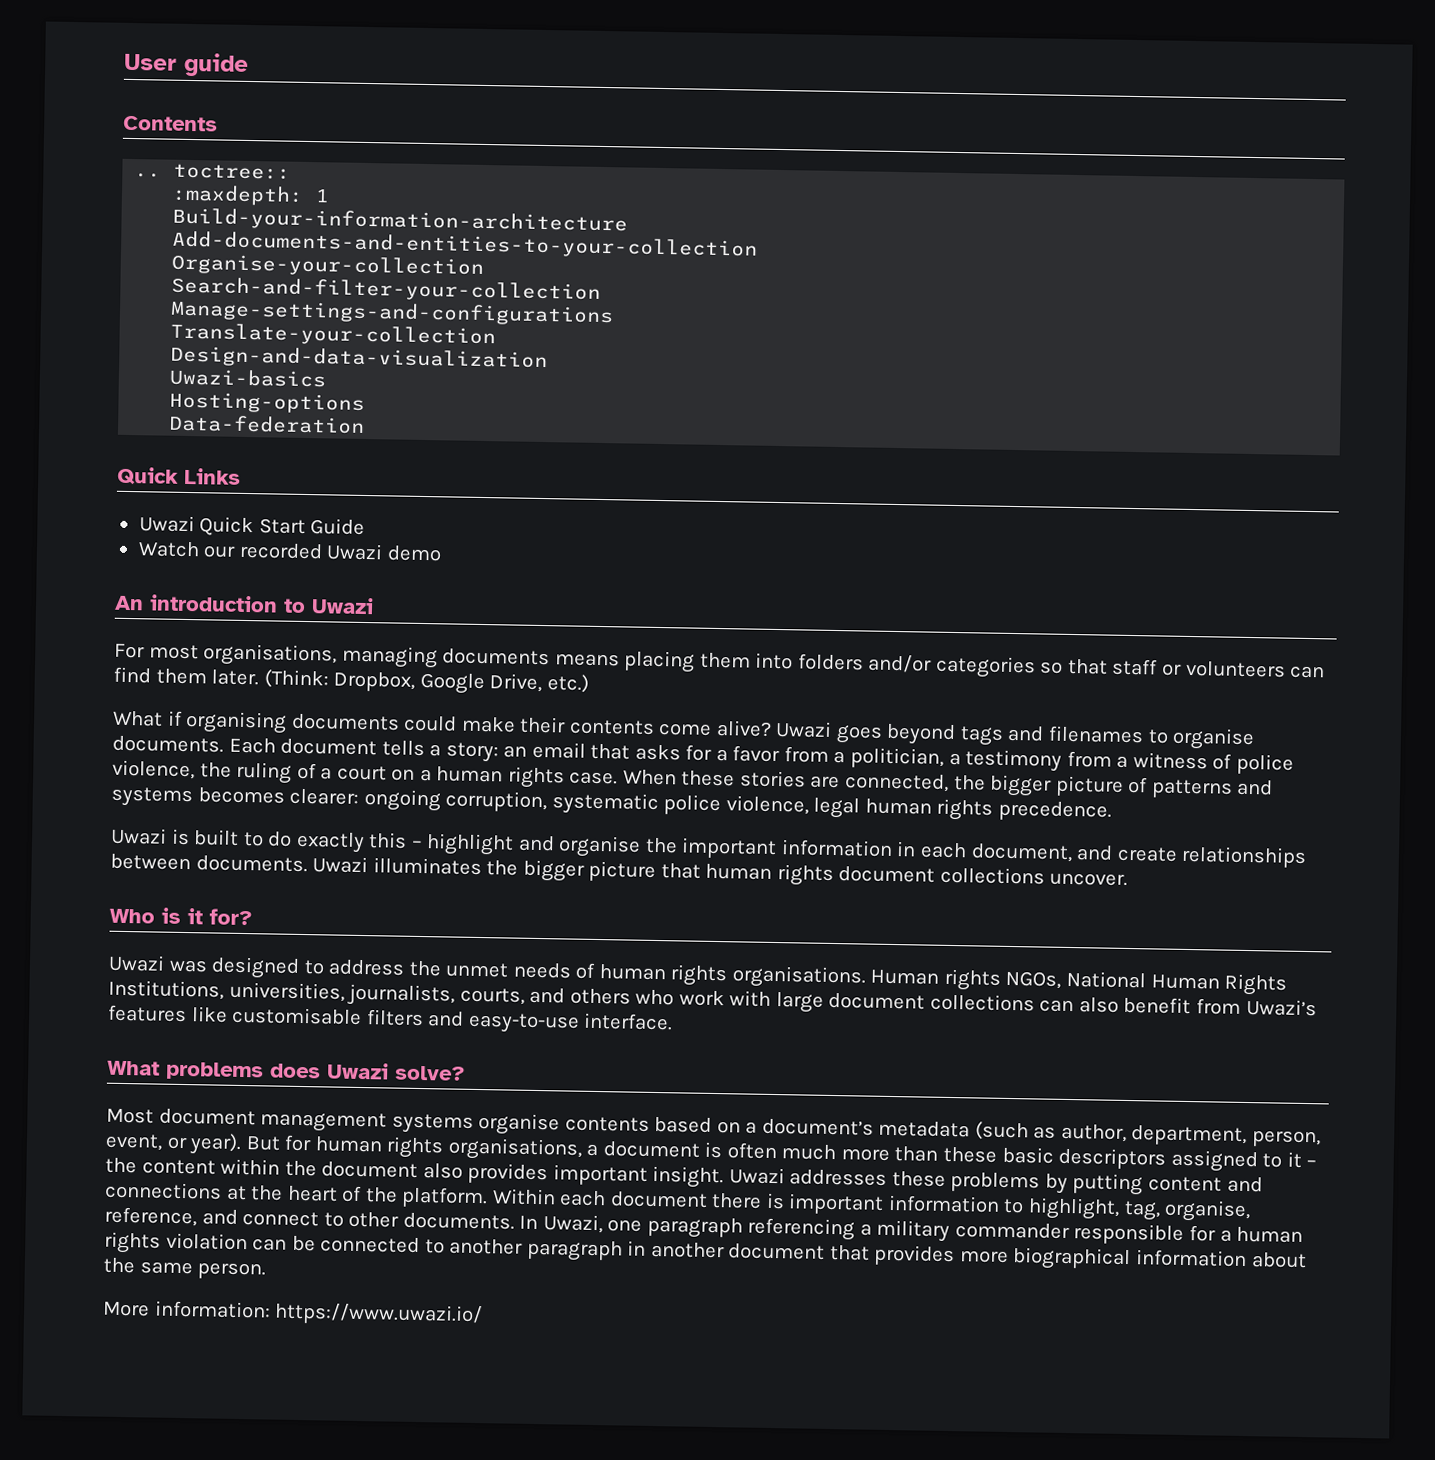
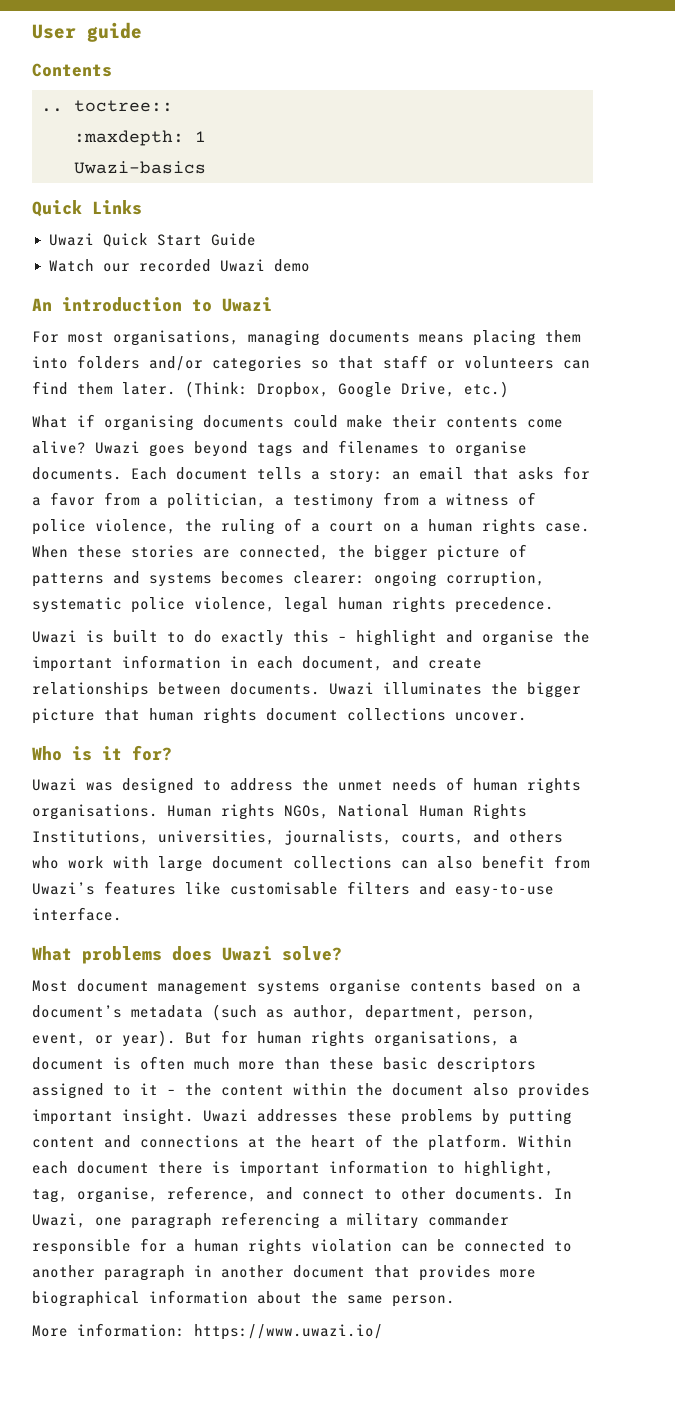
- Build-your-information-architecture
- Add-documents-and-entities-to-your-collection
- Organise-your-collection
- Search-and-filter-your-collection
- Manage-settings-and-configurations
- Translate-your-collection
- Design-and-data-visualization
- Hosting-options
- Data-federation

